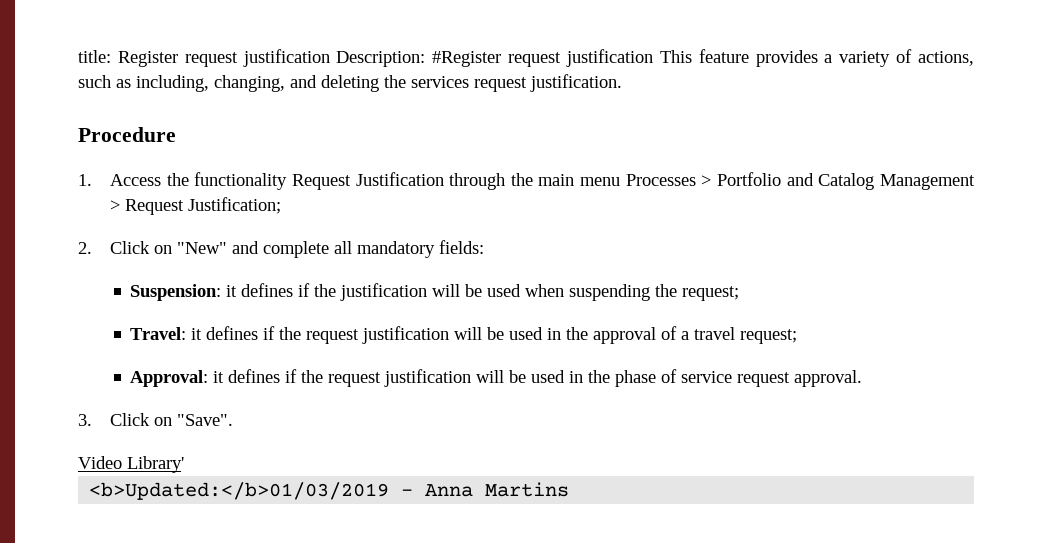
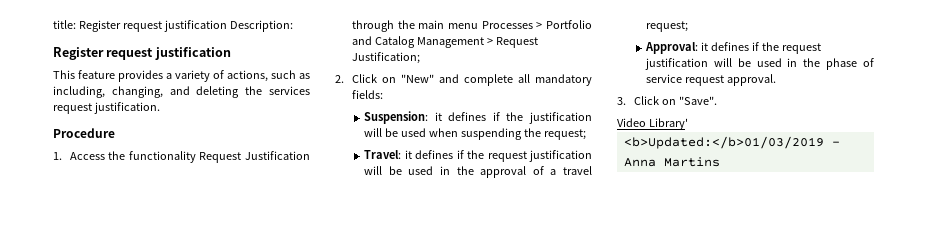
- title: Register request justification Description: #Register request justification This feature provides a variety of actions, such as including, changing, and deleting the services request justification.
+ title: Register request justification Description:
+ Register request justification
+ This feature provides a variety of actions, such as including, changing, and deleting the services request justification.

